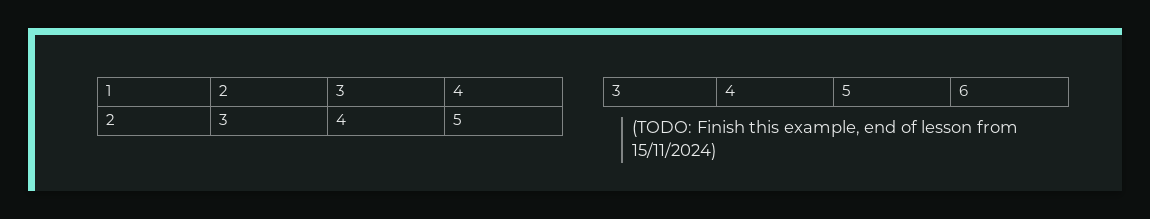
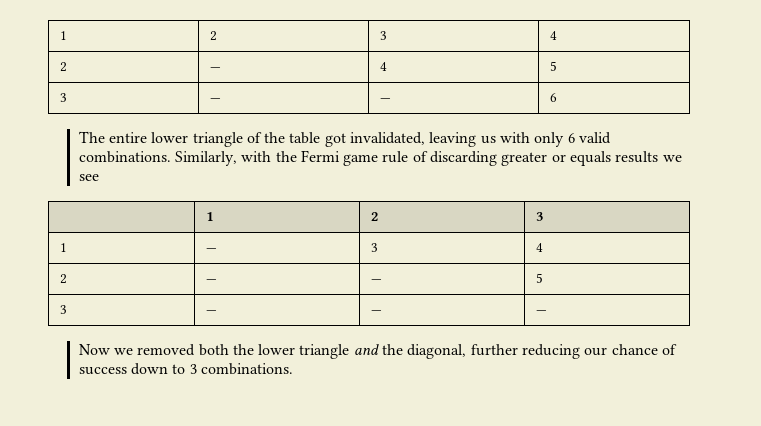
- 2 | 3 | 4 | 5
+ 2 | — | 4 | 5
- 3 | 4 | 5 | 6
+ 3 | — | — | 6
- (TODO: Finish this example, end of lesson from 15/11/2024)
+ The entire lower triangle of the table got invalidated, leaving us with only 6 valid combinations. Similarly, with the Fermi game rule of discarding greater or equals results we see
+ | 1 | 2 | 3
+ 1 | — | 3 | 4
+ 2 | — | — | 5
+ 3 | — | — | —
+ Now we removed both the lower triangle and the diagonal, further reducing our chance of success down to 3 combinations.

